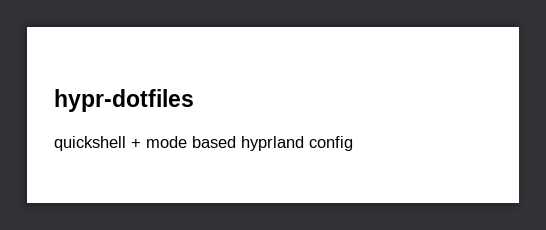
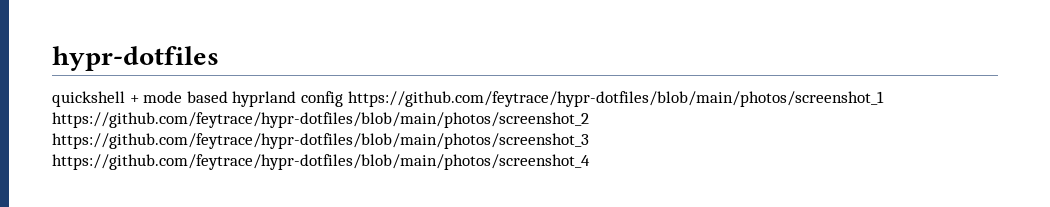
- quickshell + mode based hyprland config
+ quickshell + mode based hyprland config https://github.com/feytrace/hypr-dotfiles/blob/main/photos/screenshot_1 https://github.com/feytrace/hypr-dotfiles/blob/main/photos/screenshot_2 https://github.com/feytrace/hypr-dotfiles/blob/main/photos/screenshot_3 https://github.com/feytrace/hypr-dotfiles/blob/main/photos/screenshot_4

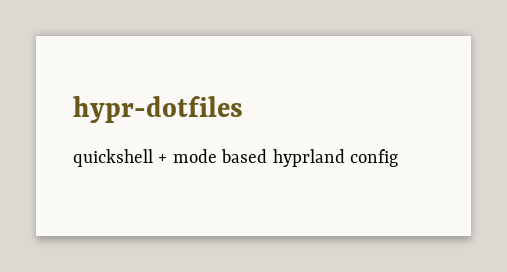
- quickshell + mode based hyprland config https://github.com/feytrace/hypr-dotfiles/blob/main/photos/screenshot_1 https://github.com/feytrace/hypr-dotfiles/blob/main/photos/screenshot_2 https://github.com/feytrace/hypr-dotfiles/blob/main/photos/screenshot_3 https://github.com/feytrace/hypr-dotfiles/blob/main/photos/screenshot_4
+ quickshell + mode based hyprland config

